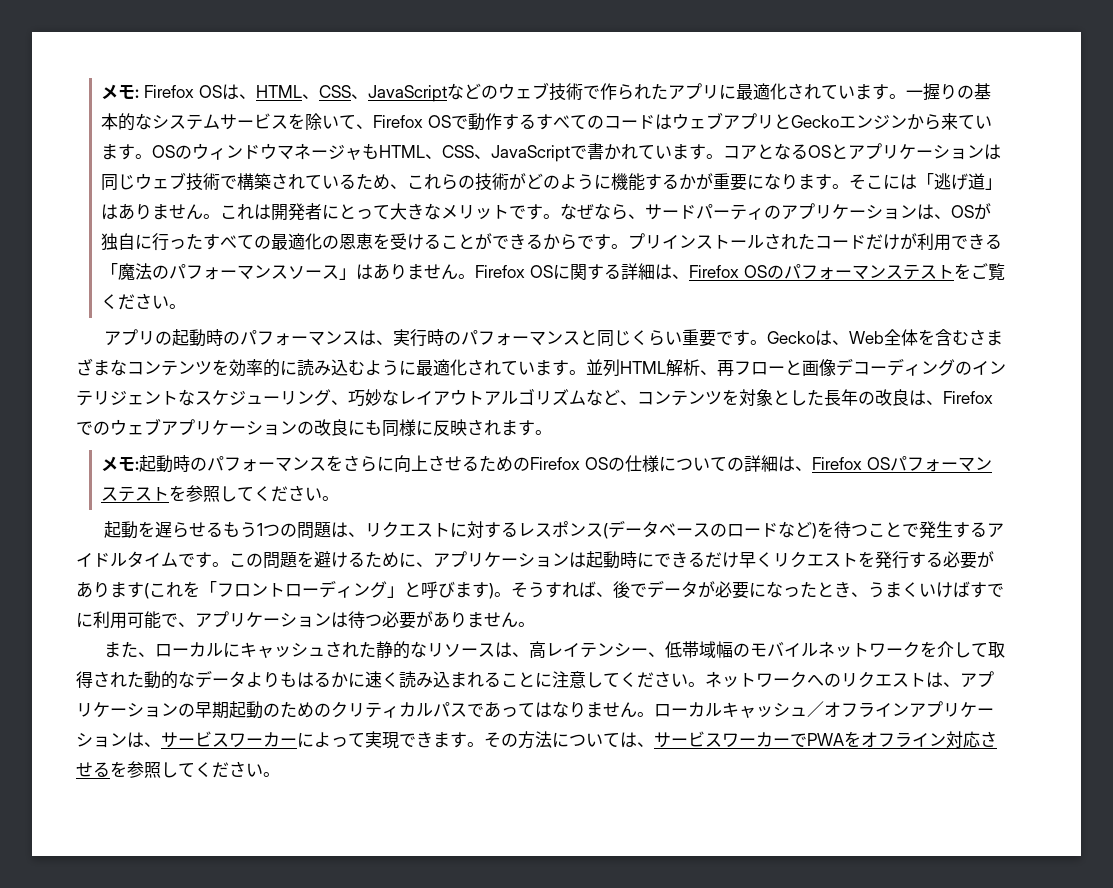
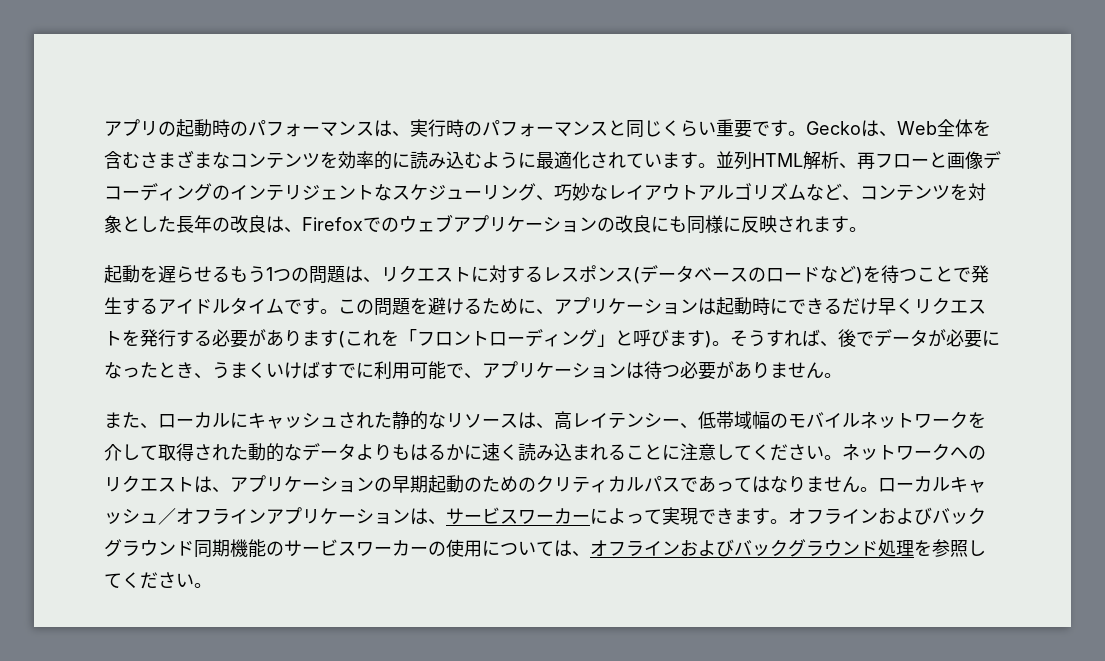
- メモ: Firefox OSは、HTML、CSS、JavaScriptなどのウェブ技術で作られたアプリに最適化されています。一握りの基本的なシステムサービスを除いて、Firefox OSで動作するすべてのコードはウェブアプリとGeckoエンジンから来ています。OSのウィンドウマネージャもHTML、CSS、JavaScriptで書かれています。コアとなるOSとアプリケーションは同じウェブ技術で構築されているため、これらの技術がどのように機能するかが重要になります。そこには「逃げ道」はありません。これは開発者にとって大きなメリットです。なぜなら、サードパーティのアプリケーションは、OSが独自に行ったすべての最適化の恩恵を受けることができるからです。プリインストールされたコードだけが利用できる「魔法のパフォーマンスソース」はありません。Firefox OSに関する詳細は、Firefox OSのパフォーマンステストをご覧ください。
- メモ:起動時のパフォーマンスをさらに向上させるためのFirefox OSの仕様についての詳細は、Firefox OSパフォーマンステストを参照してください。
- その方法については、サービスワーカーでPWAをオフライン対応させるを参照してください。
+ オフラインおよびバックグラウンド同期機能のサービスワーカーの使用については、オフラインおよびバックグラウンド処理を参照してください。

